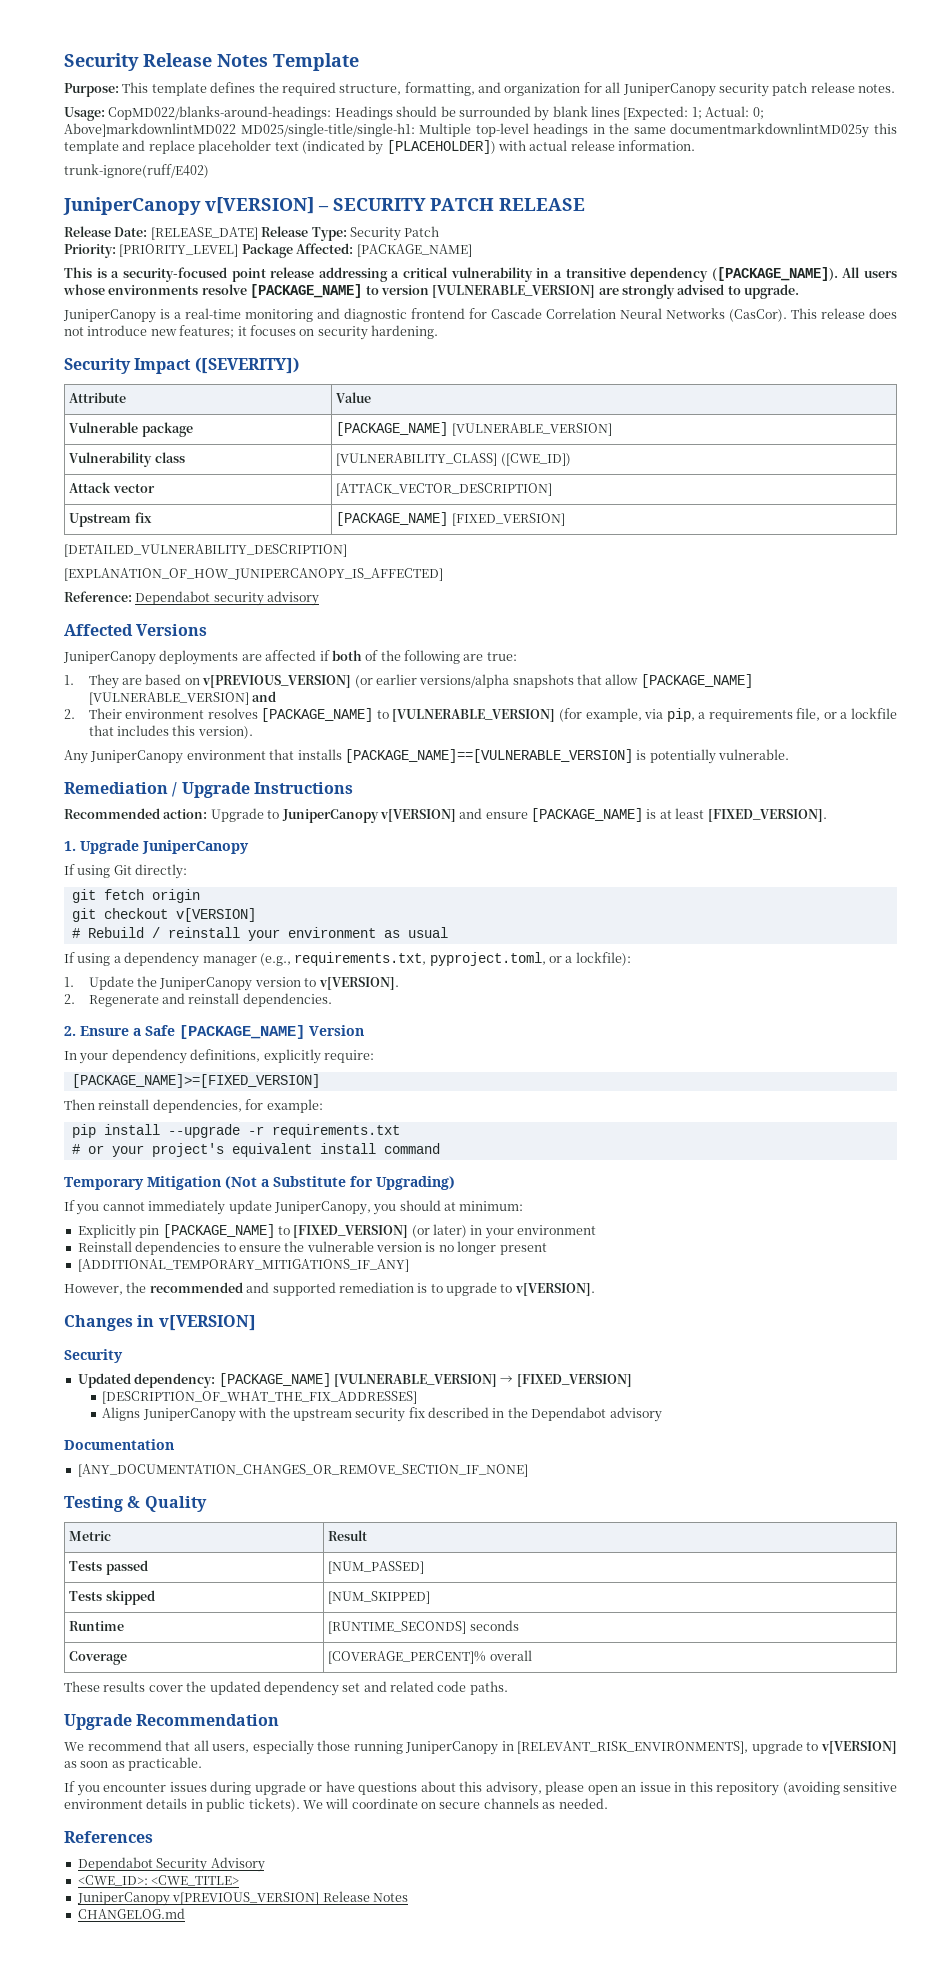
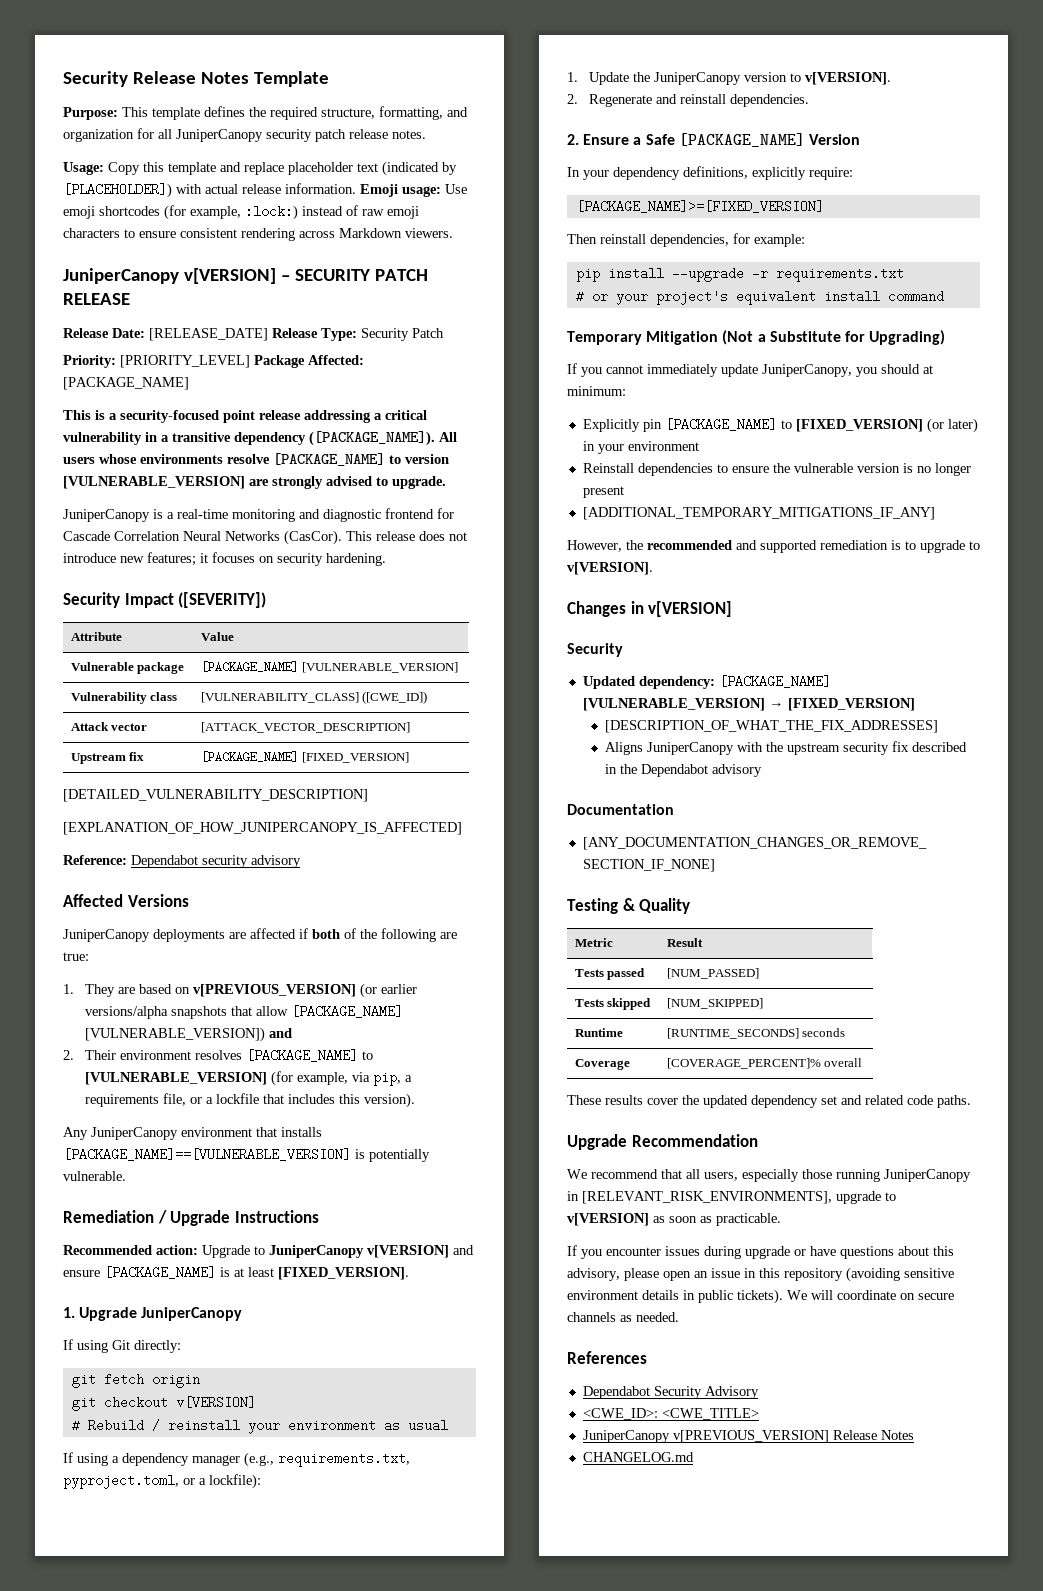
- Usage: CopMD022/blanks-around-headings: Headings should be surrounded by blank lines [Expected: 1; Actual: 0; Above]markdownlintMD022 MD025/single-title/single-h1: Multiple top-level headings in the same documentmarkdownlintMD025y this template and replace placeholder text (indicated by [PLACEHOLDER]) with actual release information.
- trunk-ignore(ruff/E402)
+ Usage: Copy this template and replace placeholder text (indicated by [PLACEHOLDER]) with actual release information. Emoji usage: Use emoji shortcodes (for example, :lock:) instead of raw emoji characters to ensure consistent rendering across Markdown viewers.
- 1. They are based on v[PREVIOUS_VERSION] (or earlier versions/alpha snapshots that allow [PACKAGE_NAME] [VULNERABLE_VERSION] and
+ 1. They are based on v[PREVIOUS_VERSION] (or earlier versions/alpha snapshots that allow [PACKAGE_NAME] [VULNERABLE_VERSION]) and

